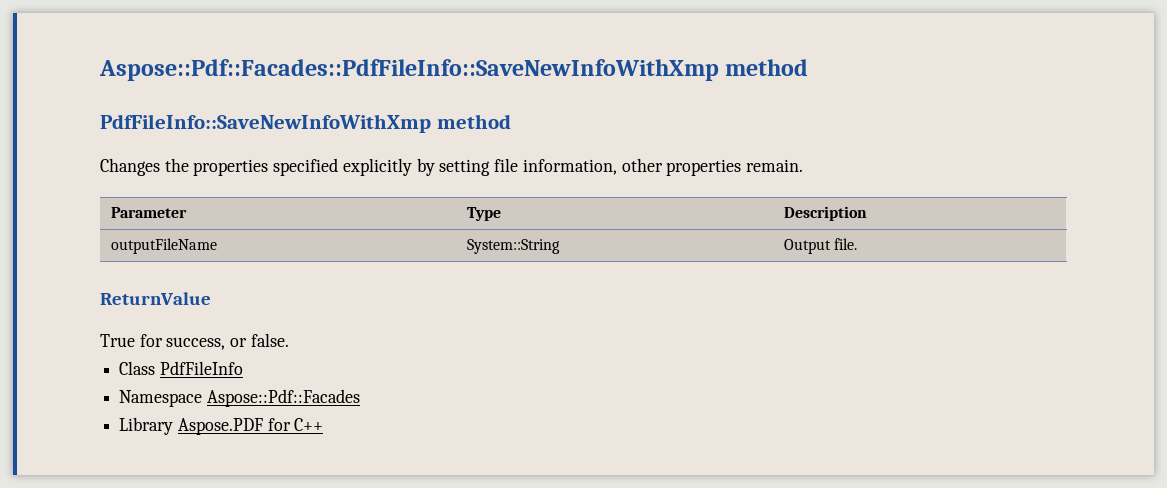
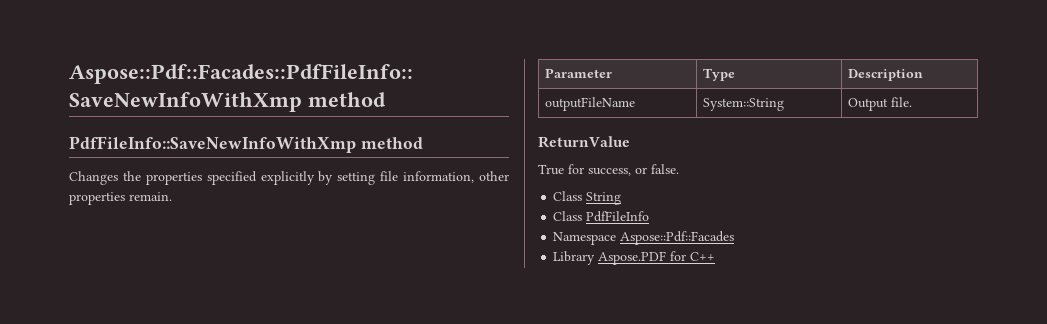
+ Class String

